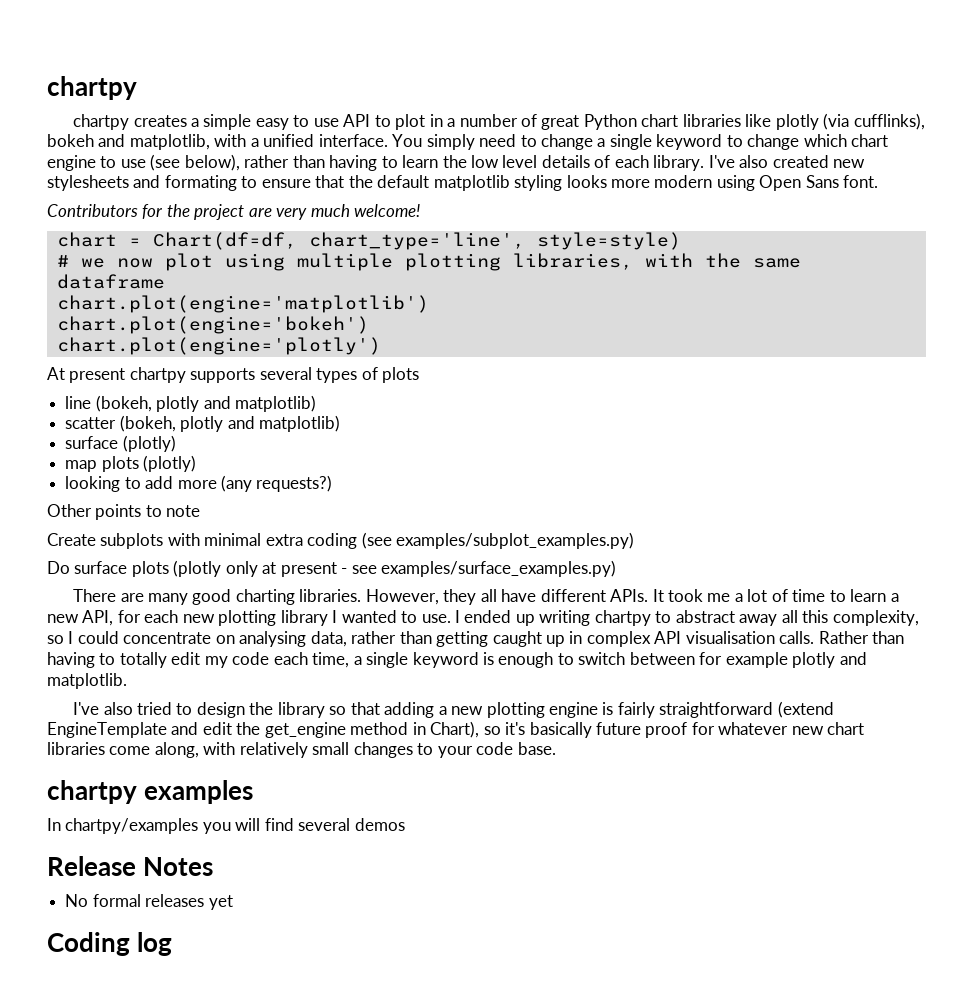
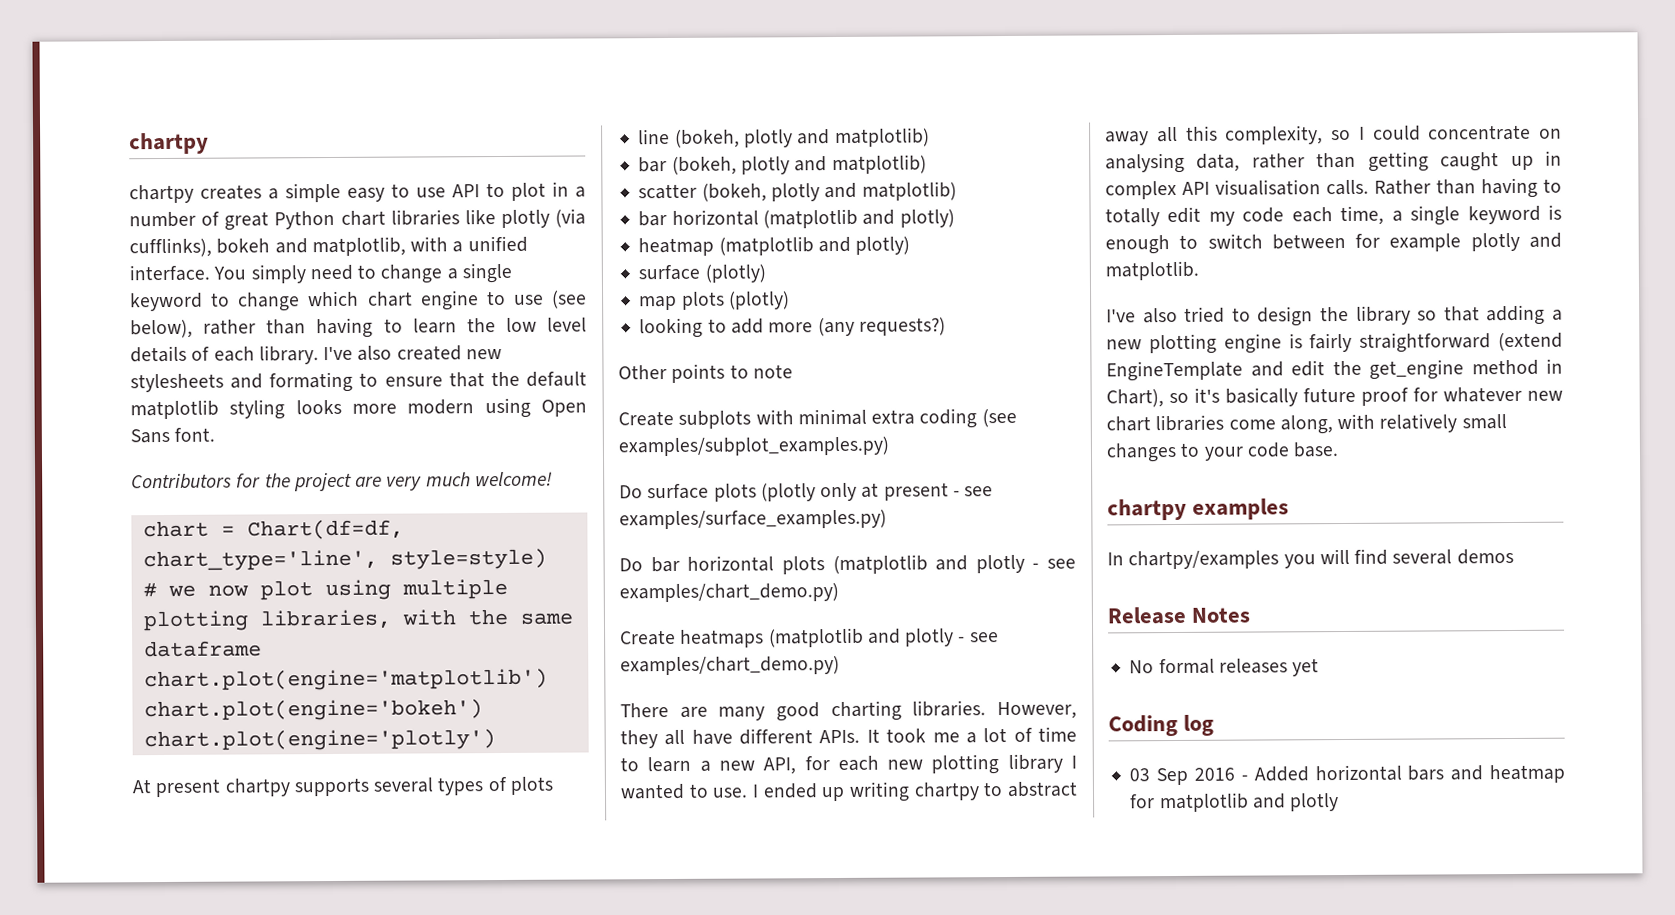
+ bar (bokeh, plotly and matplotlib)
+ bar horizontal (matplotlib and plotly)
+ heatmap (matplotlib and plotly)
+ Do bar horizontal plots (matplotlib and plotly - see examples/chart_demo.py)
+ Create heatmaps (matplotlib and plotly - see examples/chart_demo.py)
+ 03 Sep 2016 - Added horizontal bars and heatmap for matplotlib and plotly

